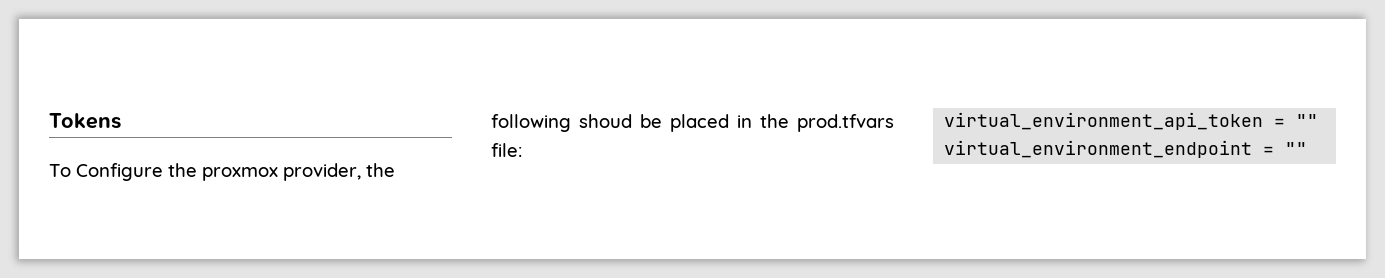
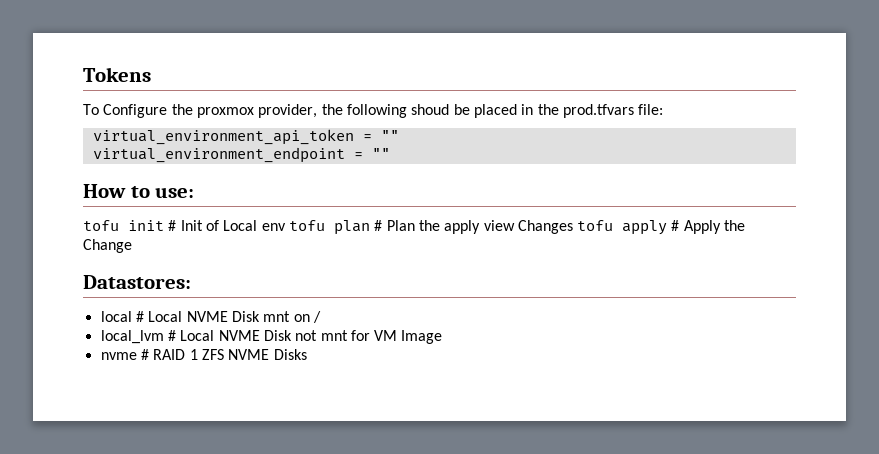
+ How to use:
+ tofu init # Init of Local env tofu plan # Plan the apply view Changes tofu apply # Apply the Change
+ Datastores:
+ local # Local NVME Disk mnt on /
+ local_lvm # Local NVME Disk not mnt for VM Image
+ nvme # RAID 1 ZFS NVME Disks

